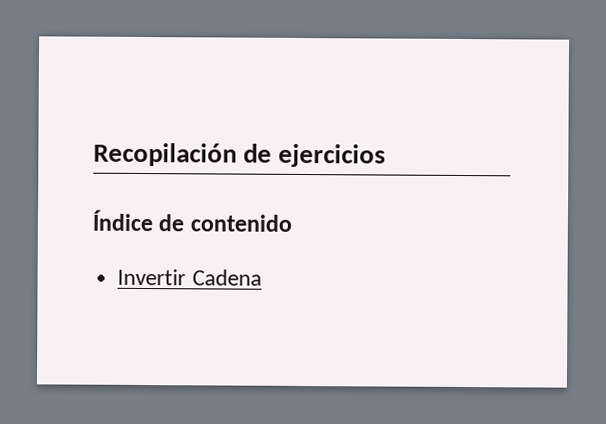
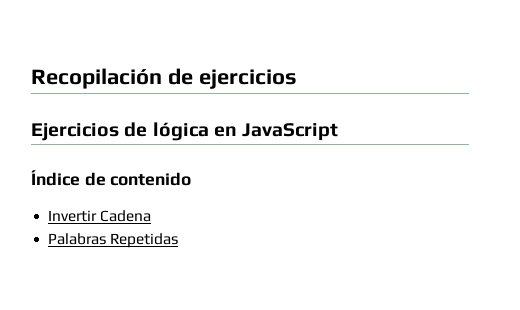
+ Ejercicios de lógica en JavaScript
+ Palabras Repetidas

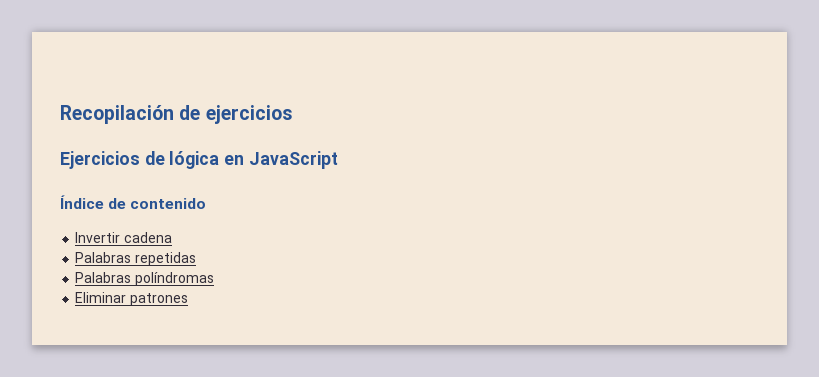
- Invertir Cadena
- Palabras Repetidas
+ Invertir cadena
+ Palabras repetidas
+ Palabras políndromas
+ Eliminar patrones

